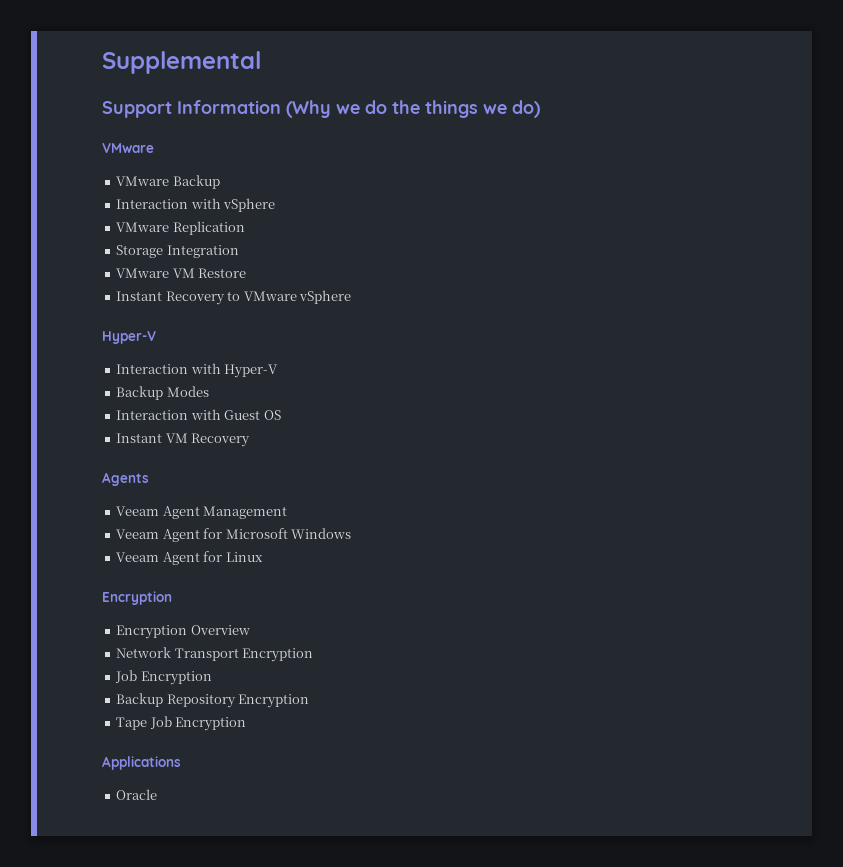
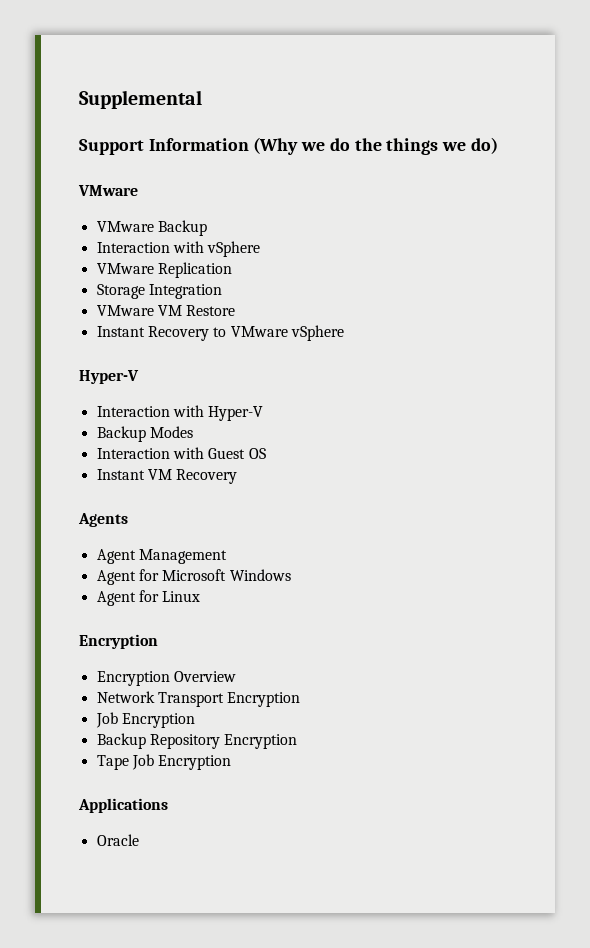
- Veeam Agent Management
+ Agent Management
- Veeam Agent for Microsoft Windows
+ Agent for Microsoft Windows
- Veeam Agent for Linux
+ Agent for Linux

